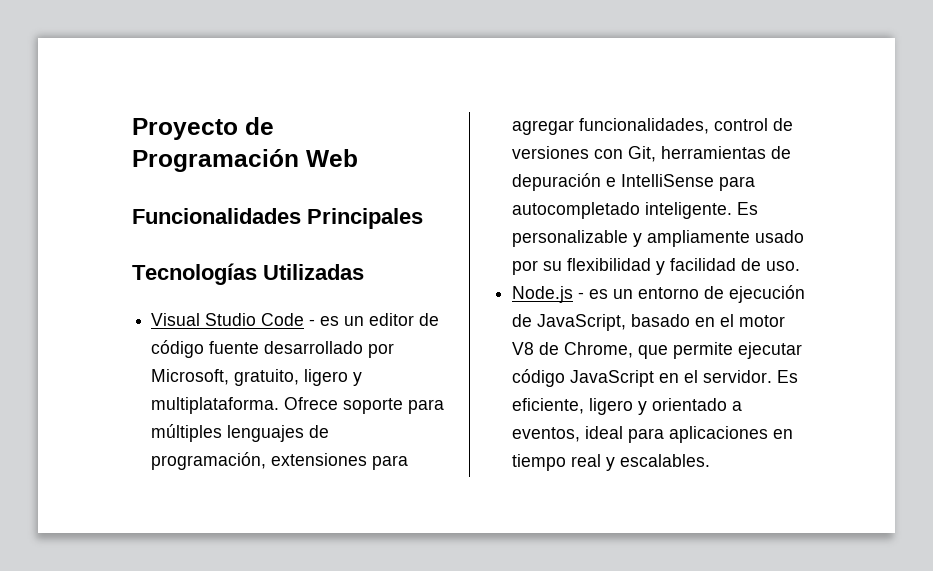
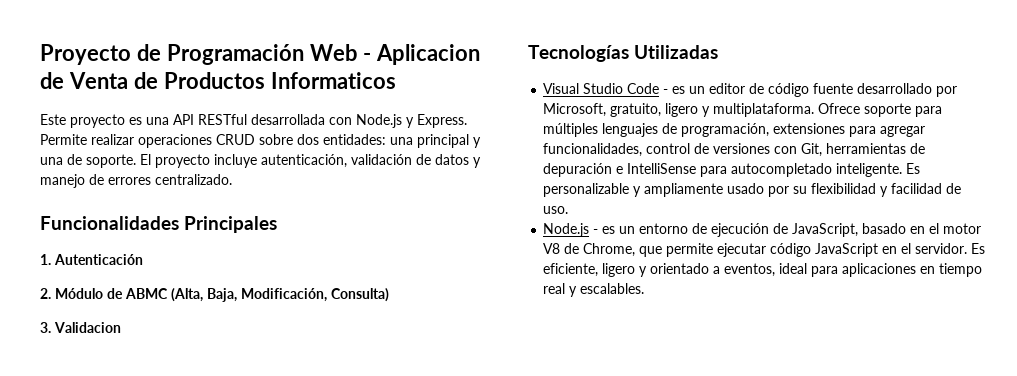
- Proyecto de Programación Web
+ Proyecto de Programación Web - Aplicacion de Venta de Productos Informaticos
+ Este proyecto es una API RESTful desarrollada con Node.js y Express. Permite realizar operaciones CRUD sobre dos entidades: una principal y una de soporte. El proyecto incluye autenticación, validación de datos y manejo de errores centralizado.
  Funcionalidades Principales
+ 1. Autenticación
+ 2. Módulo de ABMC (Alta, Baja, Modificación, Consulta)
+ 3. Validacion

